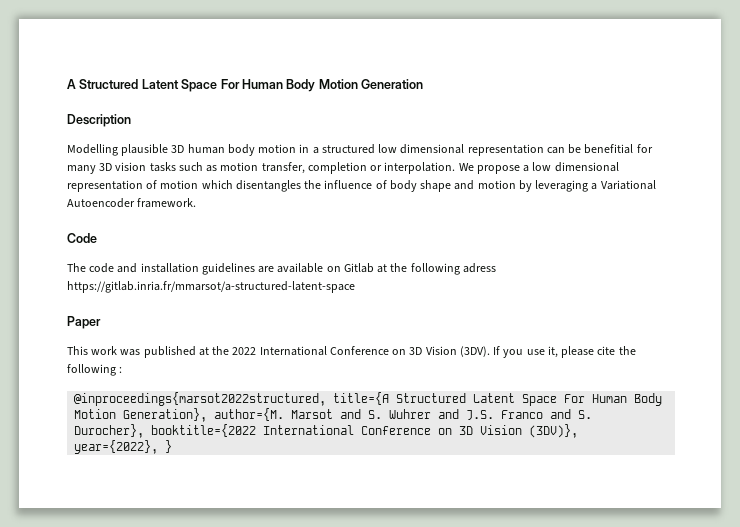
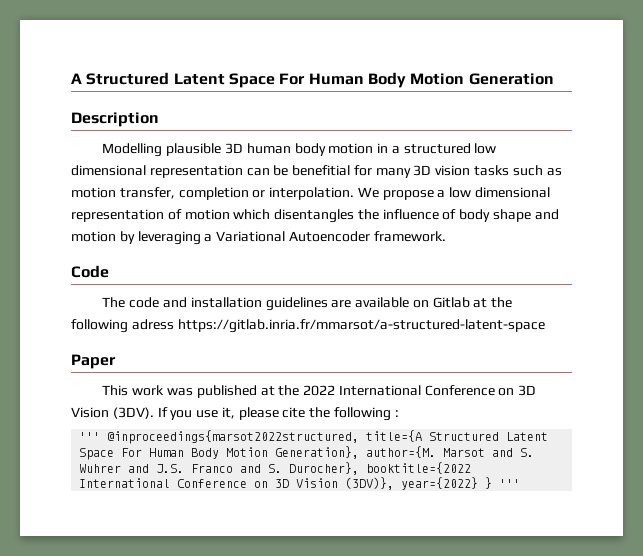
- @inproceedings{marsot2022structured, title={A Structured Latent Space For Human Body Motion Generation}, author={M.
+ ''' @inproceedings{marsot2022structured, title={A Structured Latent Space For Human Body Motion Generation}, author={M.
- Marsot and S. Wuhrer and J.S. Franco and S. Durocher}, booktitle={2022 International Conference on 3D Vision (3DV)}, year={2022}, }
+ Marsot and S. Wuhrer and J.S. Franco and S. Durocher}, booktitle={2022 International Conference on 3D Vision (3DV)}, year={2022} } '''

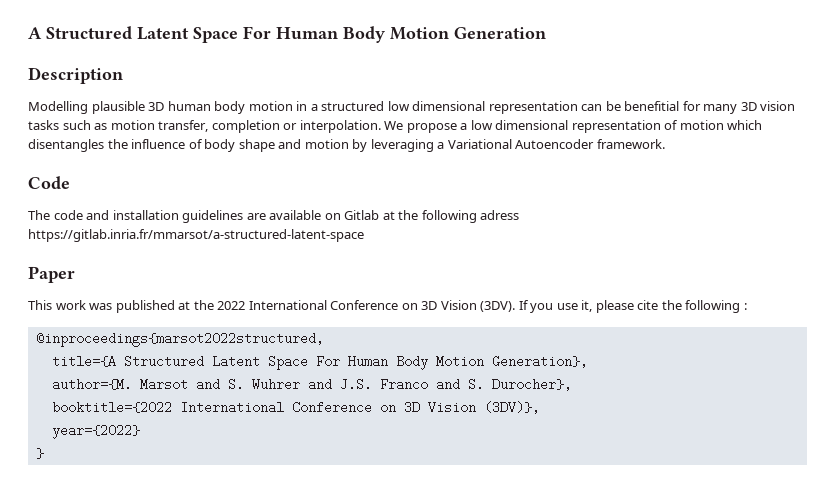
- ''' @inproceedings{marsot2022structured, title={A Structured Latent Space For Human Body Motion Generation}, author={M.
+ @inproceedings{marsot2022structured,
+ title={A Structured Latent Space For Human Body Motion Generation},
+ author={M.
- Marsot and S. Wuhrer and J.S. Franco and S. Durocher}, booktitle={2022 International Conference on 3D Vision (3DV)}, year={2022} } '''
+ Marsot and S. Wuhrer and J.S. Franco and S. Durocher},
+ booktitle={2022 International Conference on 3D Vision (3DV)},
+ year={2022}
+ }

